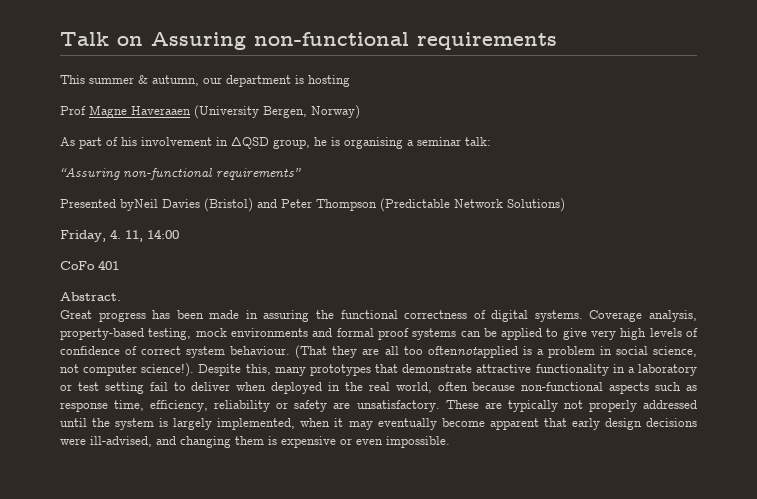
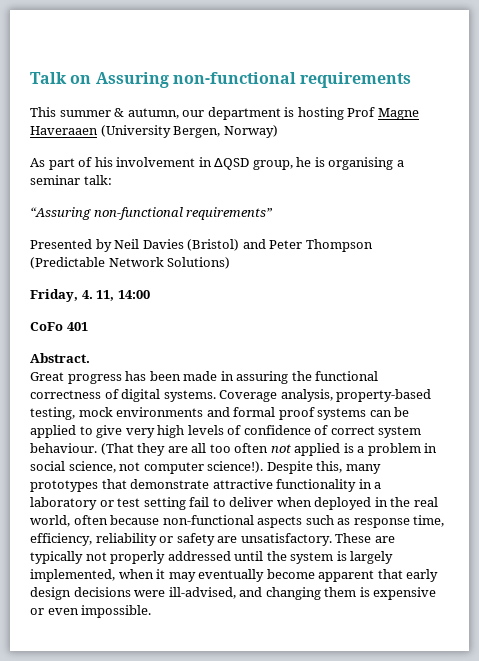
- This summer & autumn, our department is hosting
- Prof Magne Haveraaen (University Bergen, Norway)
+ This summer & autumn, our department is hosting Prof Magne Haveraaen (University Bergen, Norway)
- Presented byNeil Davies (Bristol) and Peter Thompson (Predictable Network Solutions)
+ Presented by Neil Davies (Bristol) and Peter Thompson (Predictable Network Solutions)
- (That they are all too oftennotapplied is a problem in social science, not computer science!).
+ (That they are all too often not applied is a problem in social science, not computer science!).

